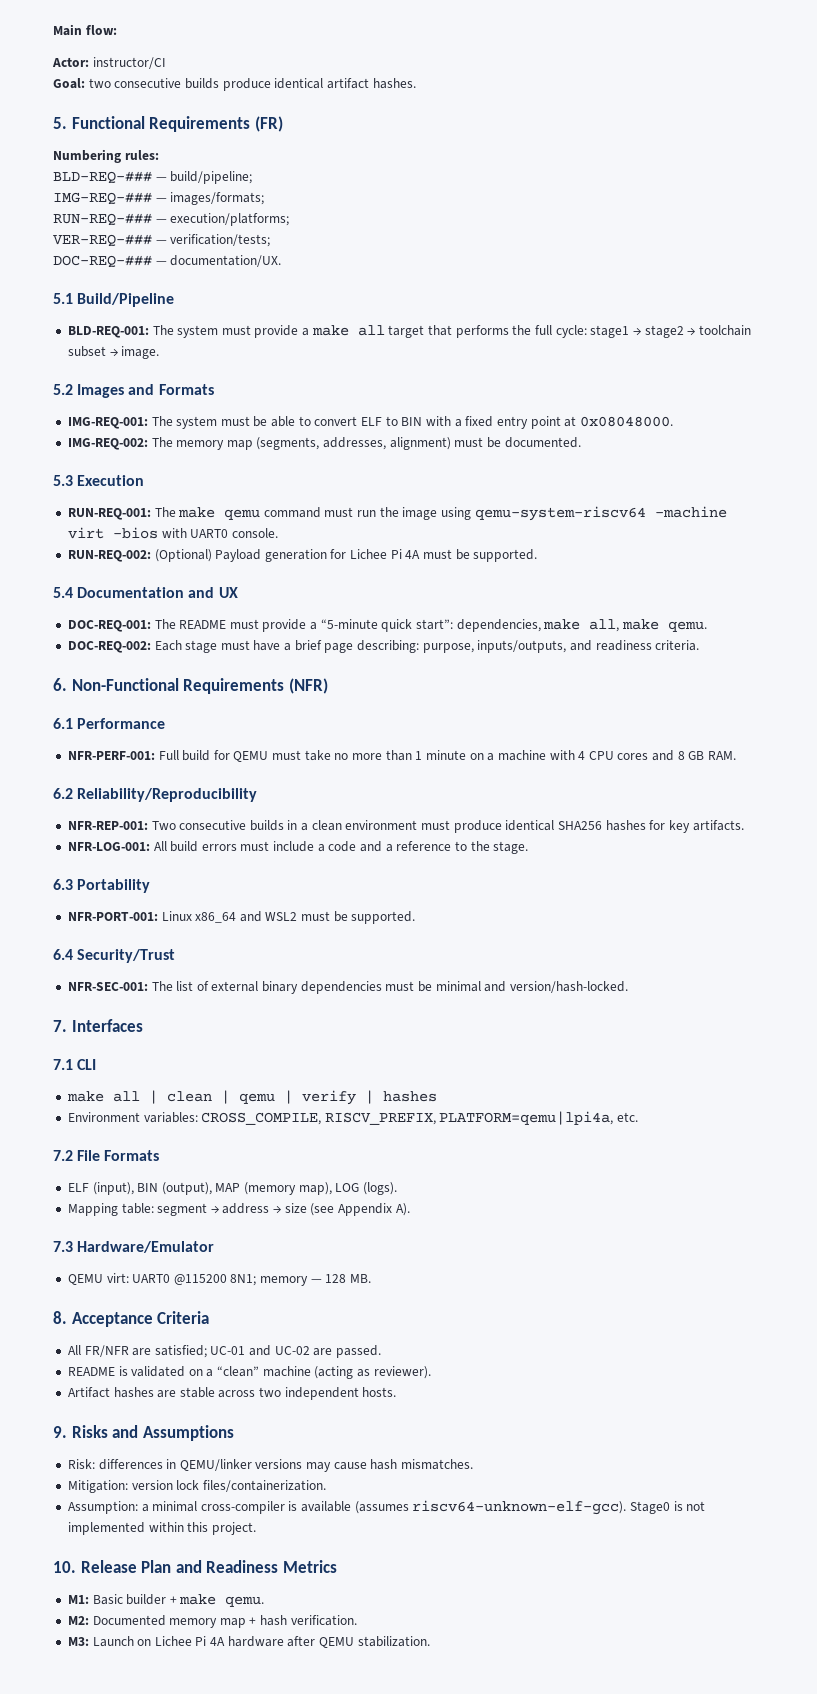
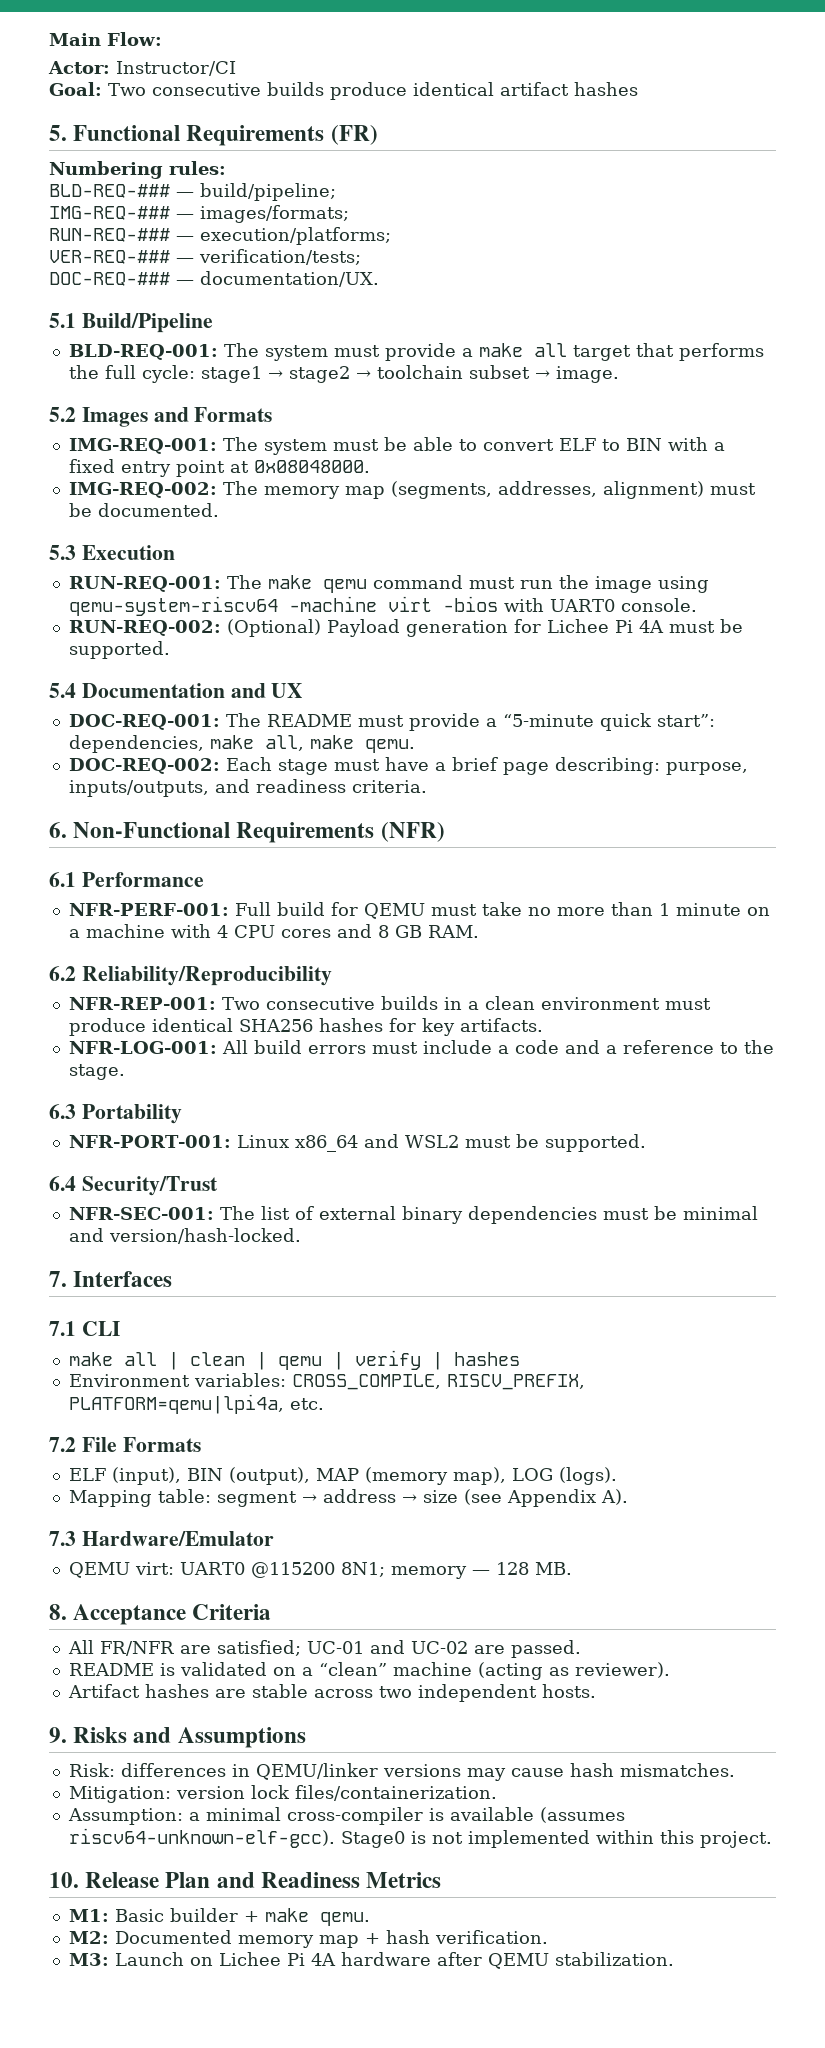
- Main flow:
+ Main Flow:
- Actor: instructor/CI
+ Actor: Instructor/CI
- Goal: two consecutive builds produce identical artifact hashes.
+ Goal: Two consecutive builds produce identical artifact hashes

